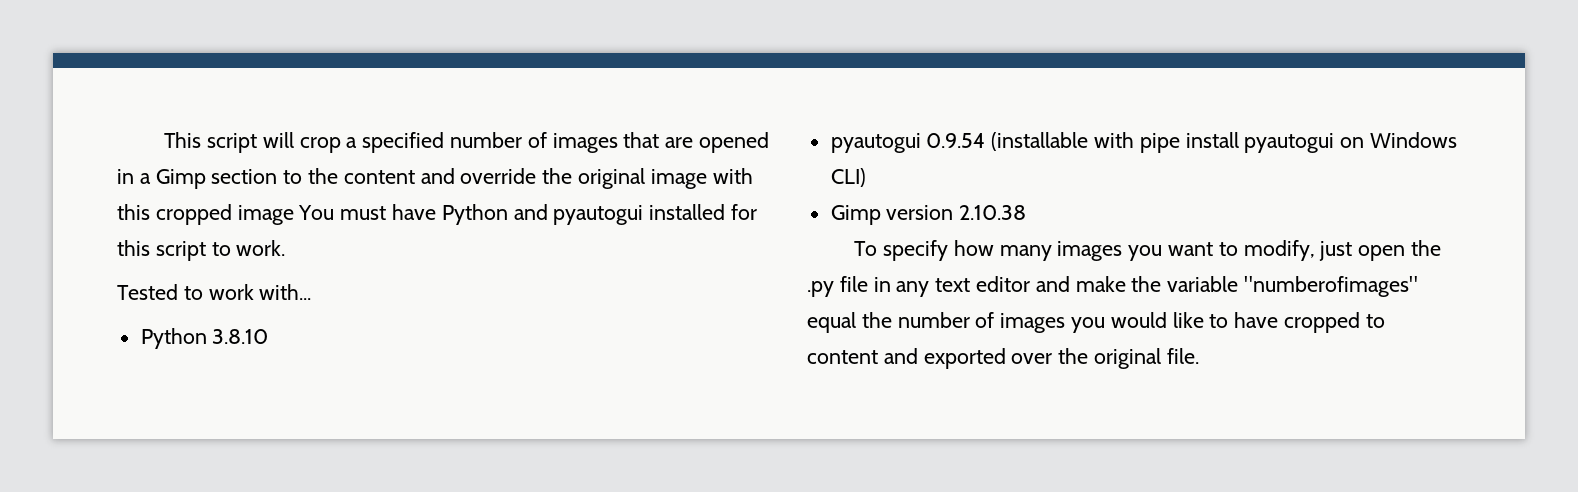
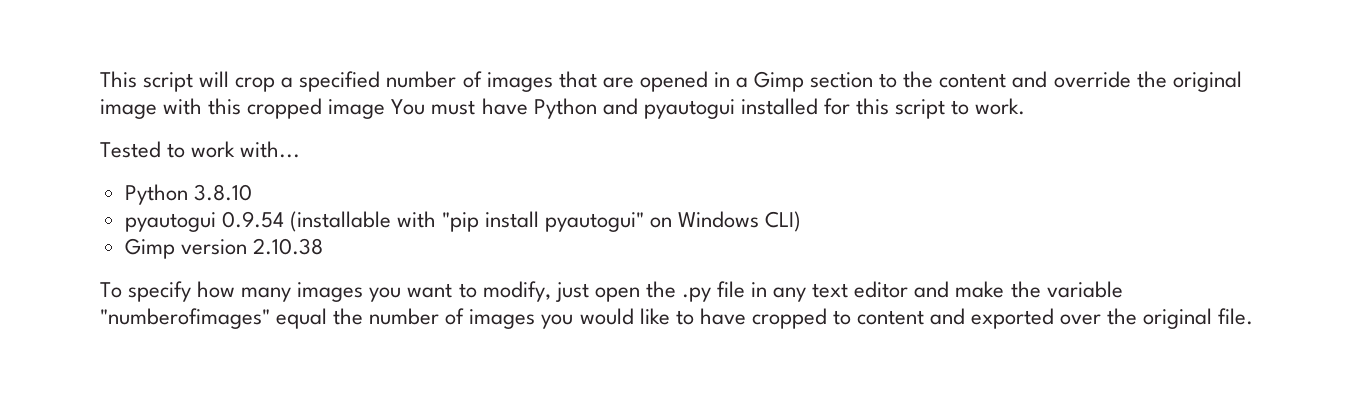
- pyautogui 0.9.54 (installable with pipe install pyautogui on Windows CLI)
+ pyautogui 0.9.54 (installable with "pip install pyautogui" on Windows CLI)

